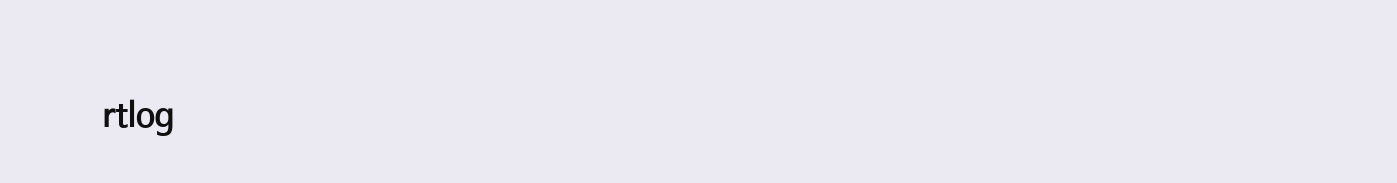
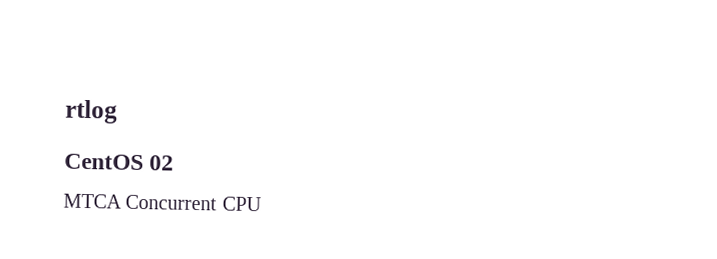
+ CentOS 02
+ MTCA Concurrent CPU

